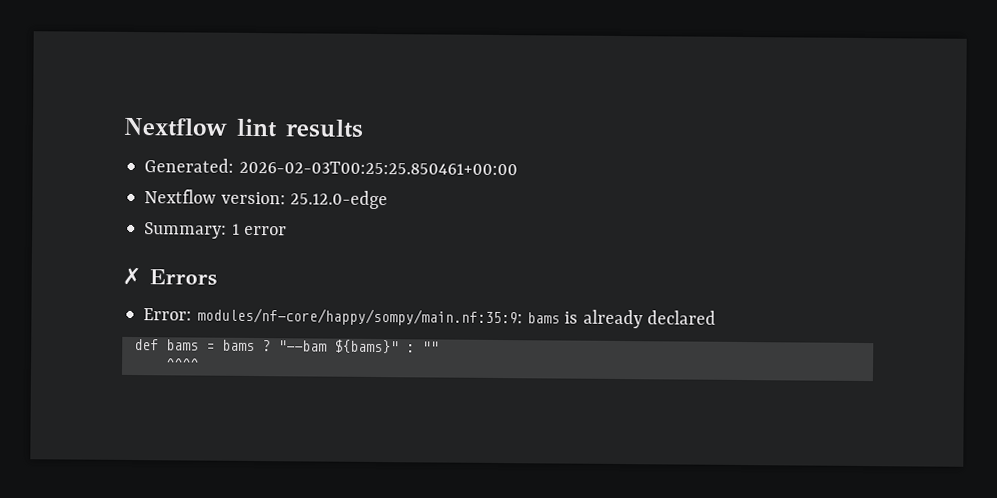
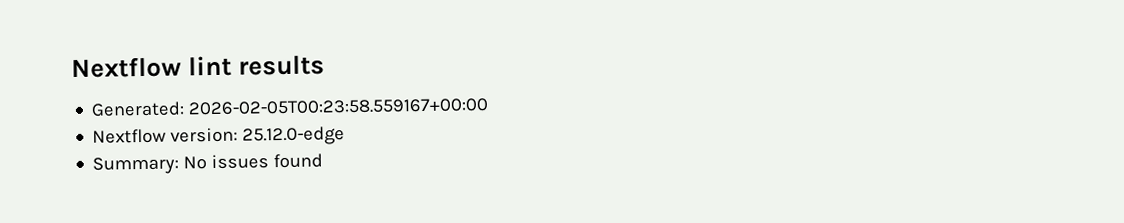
- Generated: 2026-02-03T00:25:25.850461+00:00
+ Generated: 2026-02-05T00:23:58.559167+00:00
- Summary: 1 error
- ✗ Errors
- Error: modules/nf-core/happy/sompy/main.nf:35:9: bams is already declared
- def bams = bams ? "--bam ${bams}" : ""
- ^^^^
+ Summary: No issues found

